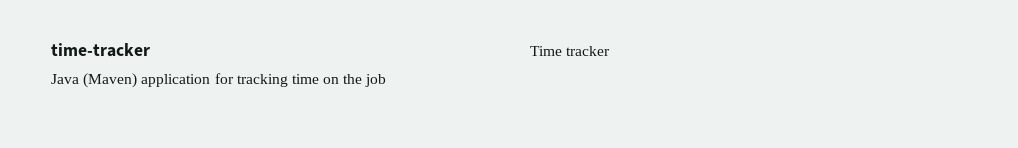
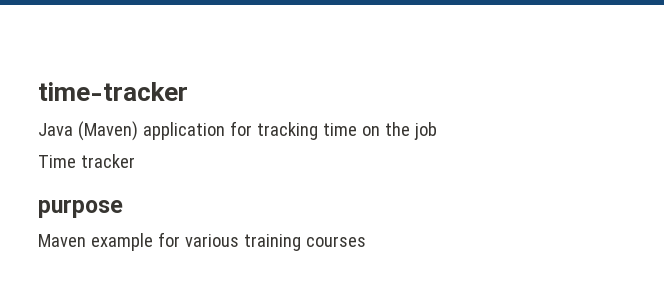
+ purpose
+ Maven example for various training courses

